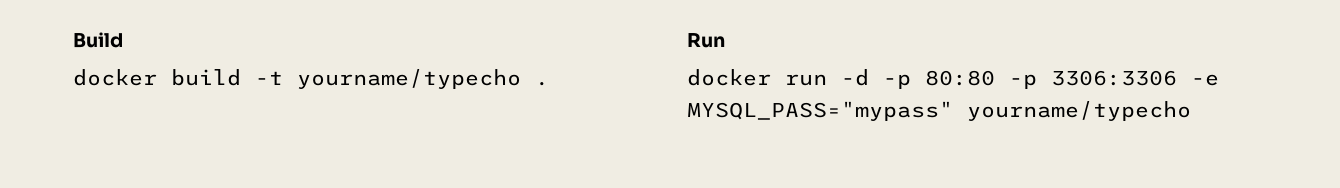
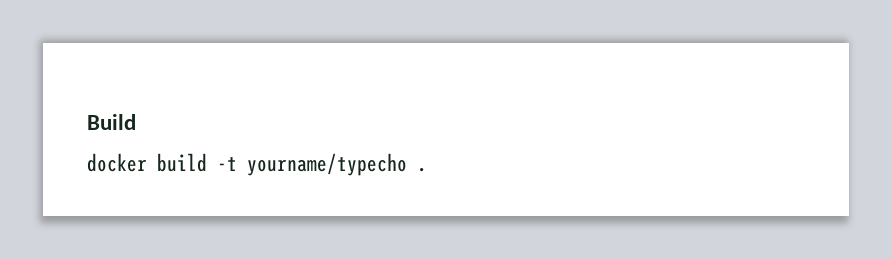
- Run
- docker run -d -p 80:80 -p 3306:3306 -e MYSQL_PASS="mypass" yourname/typecho

